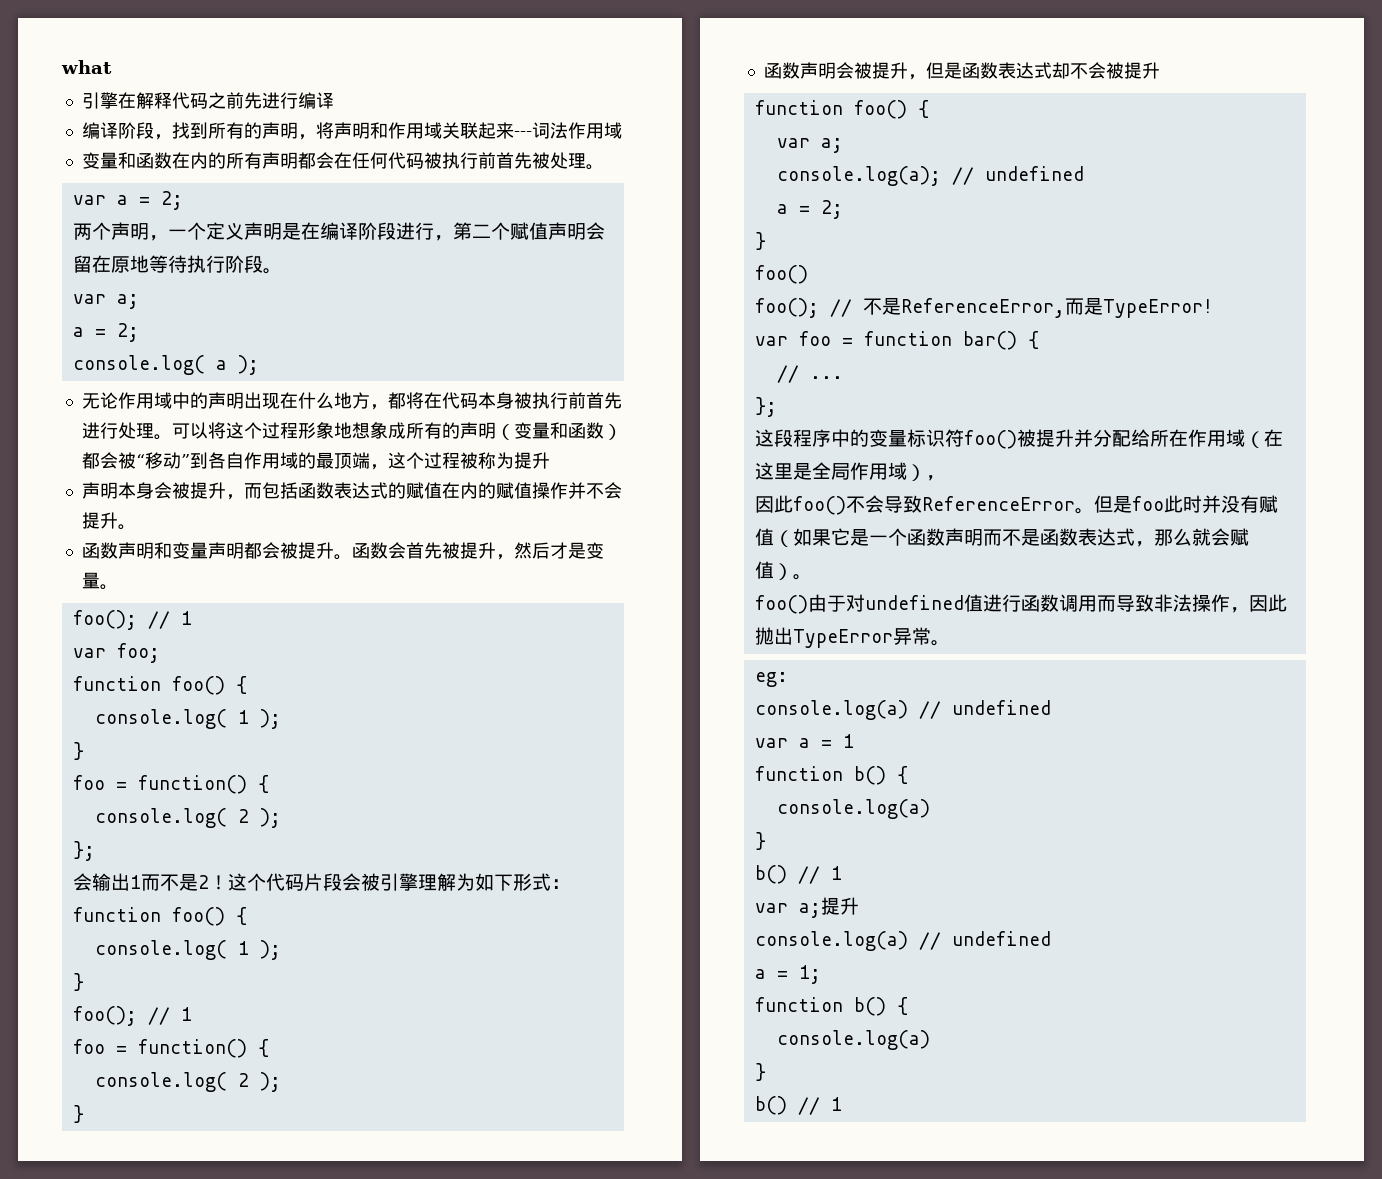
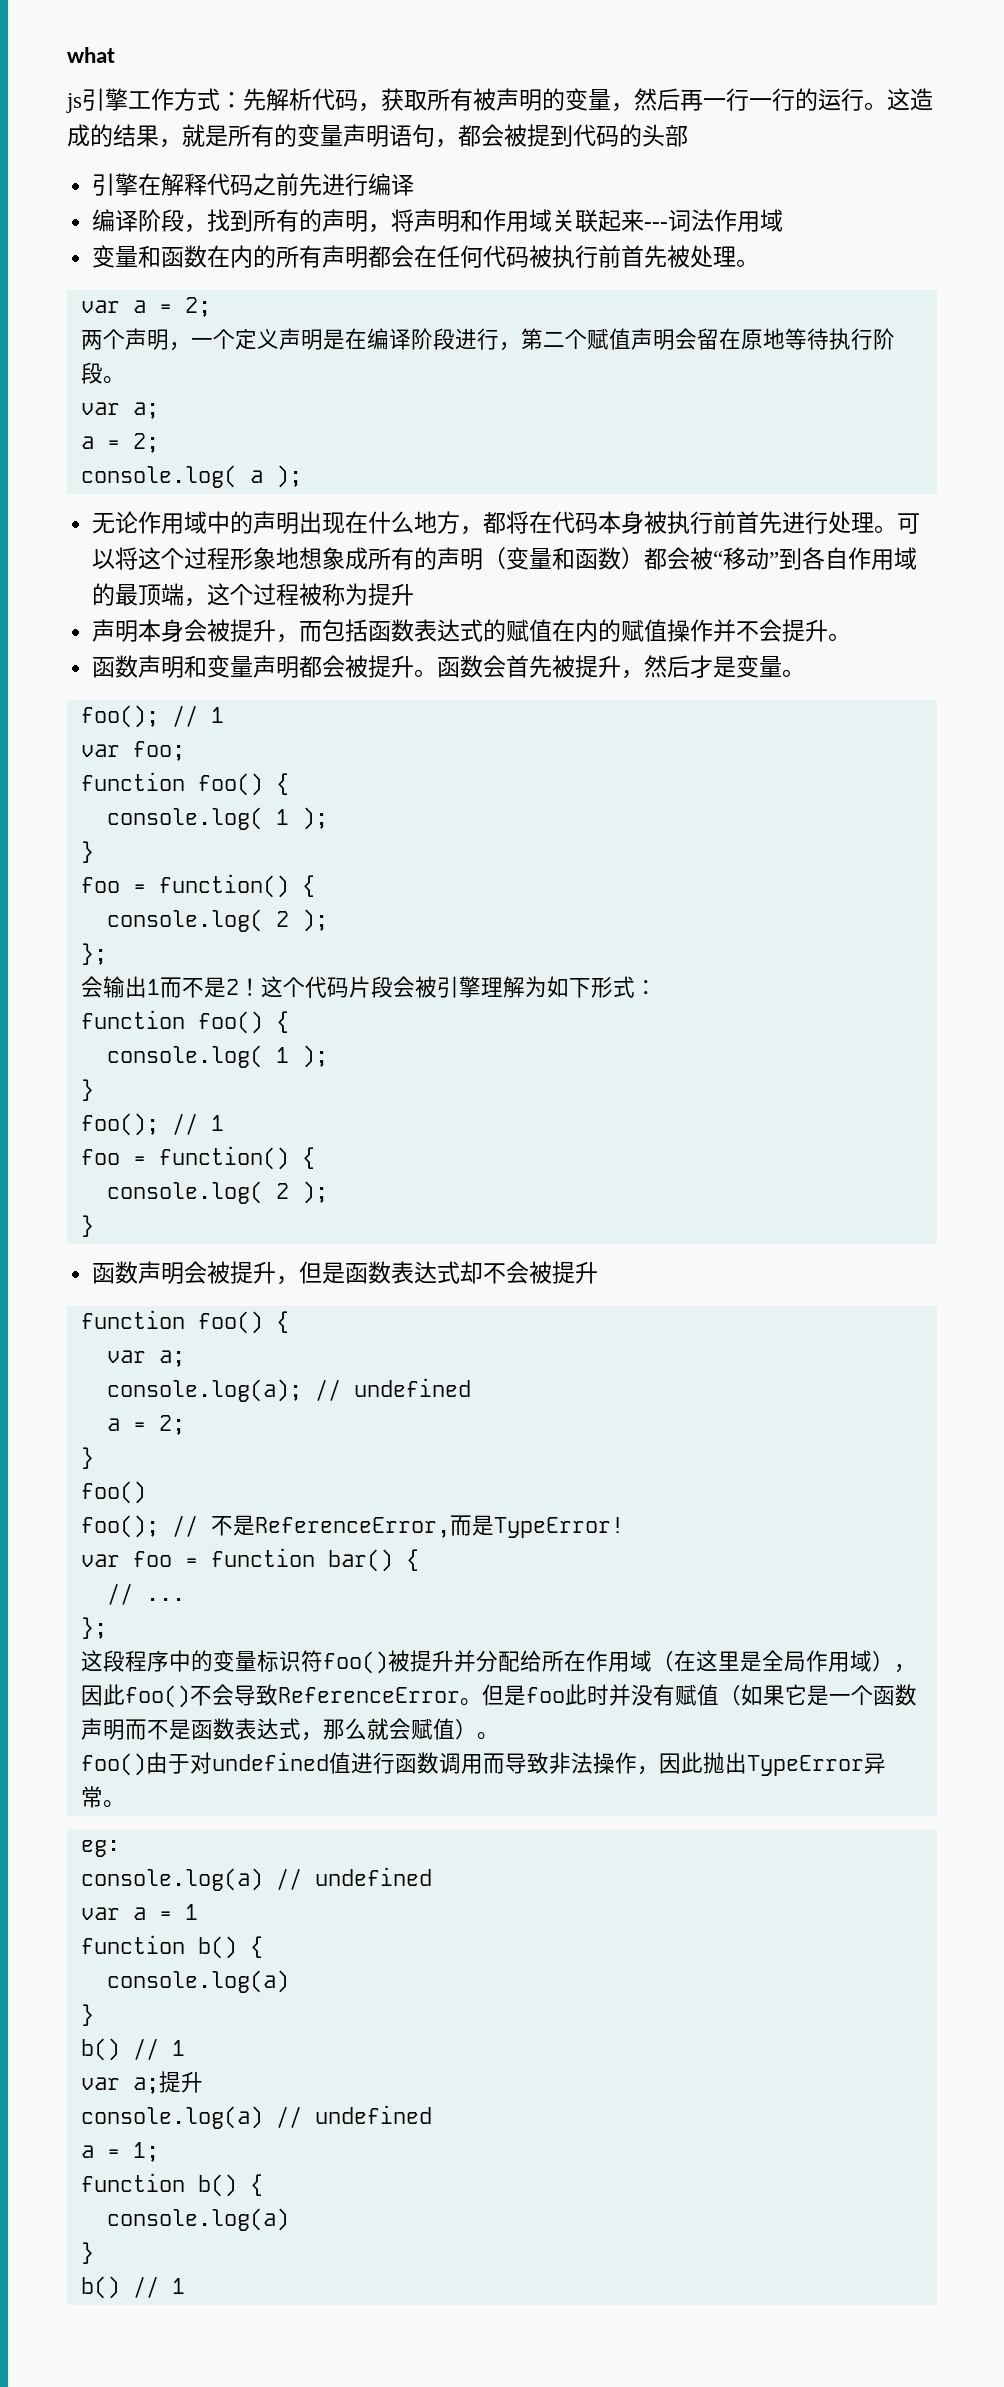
+ js引擎工作方式：先解析代码，获取所有被声明的变量，然后再一行一行的运行。这造成的结果，就是所有的变量声明语句，都会被提到代码的头部

